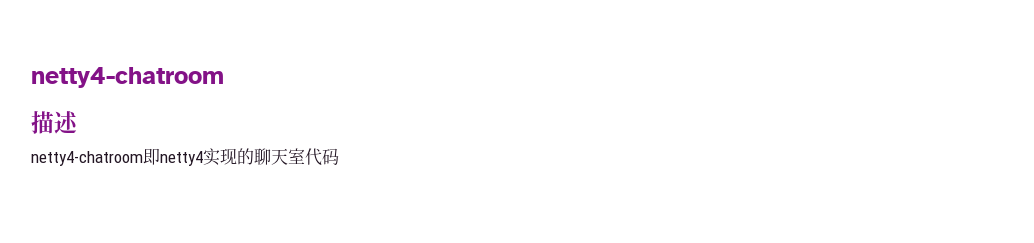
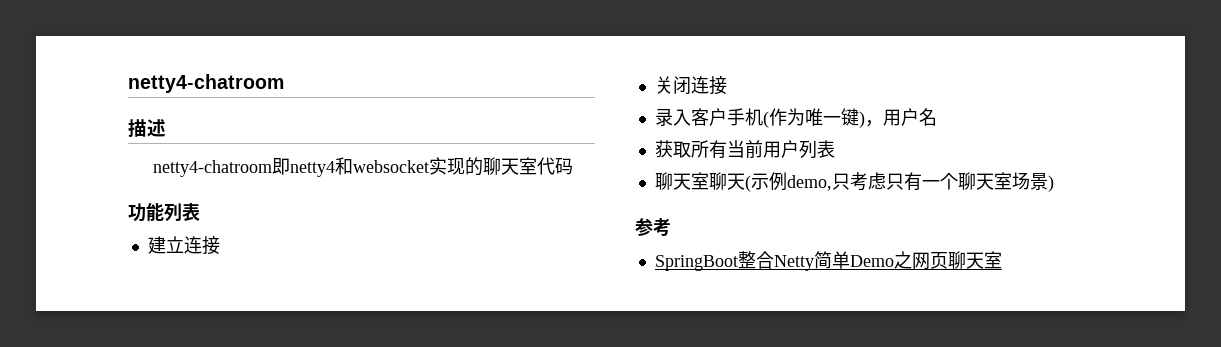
- netty4-chatroom即netty4实现的聊天室代码
+ netty4-chatroom即netty4和websocket实现的聊天室代码
+ 功能列表
+ 建立连接
+ 关闭连接
+ 录入客户手机(作为唯一键)，用户名
+ 获取所有当前用户列表
+ 聊天室聊天(示例demo,只考虑只有一个聊天室场景)
+ 参考
+ SpringBoot整合Netty简单Demo之网页聊天室

